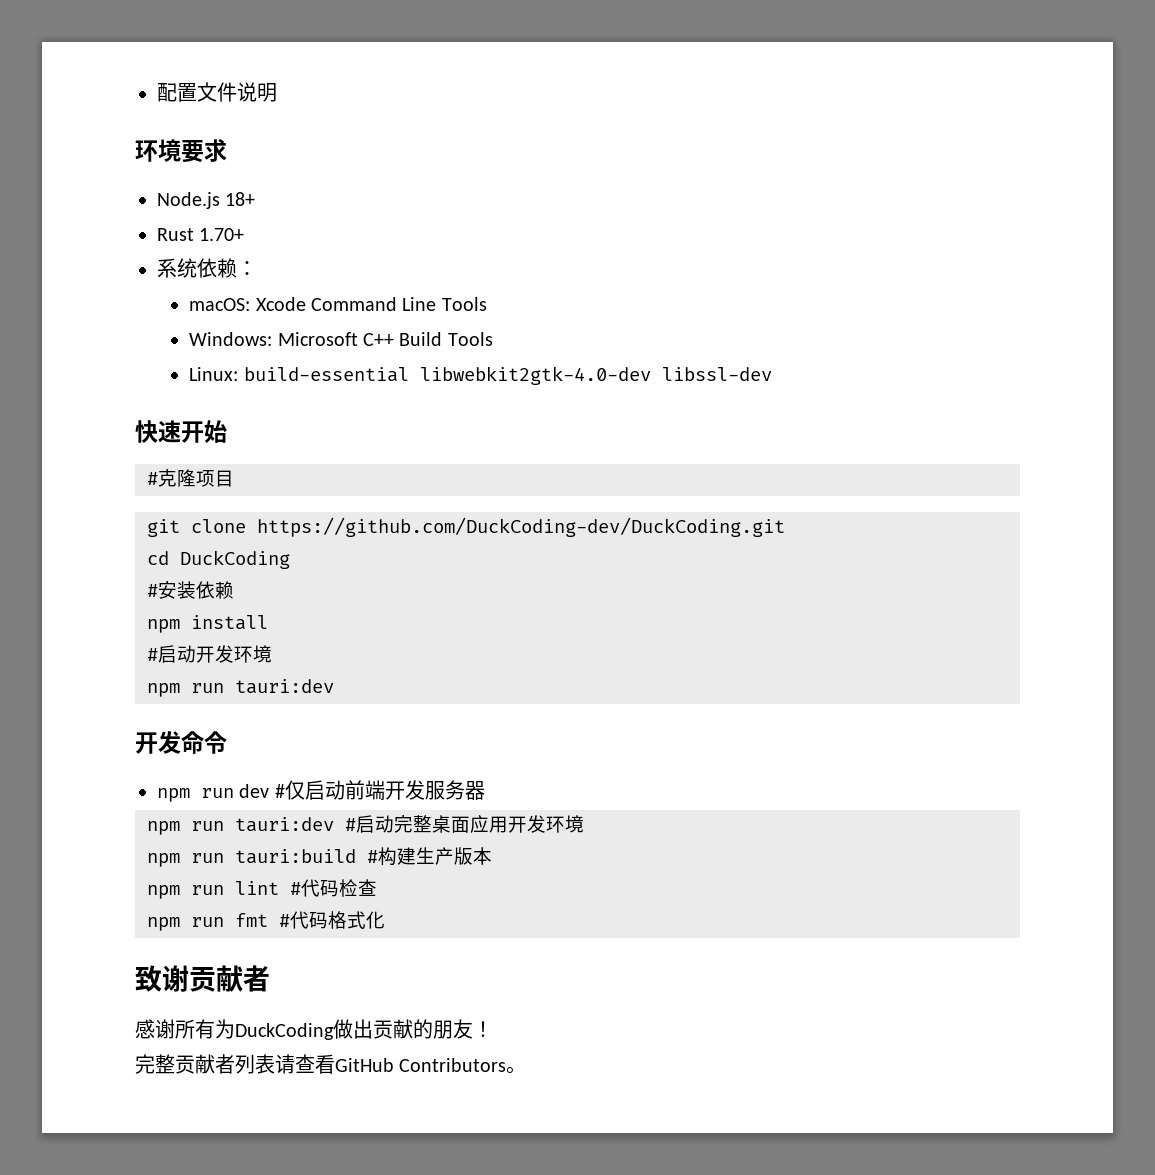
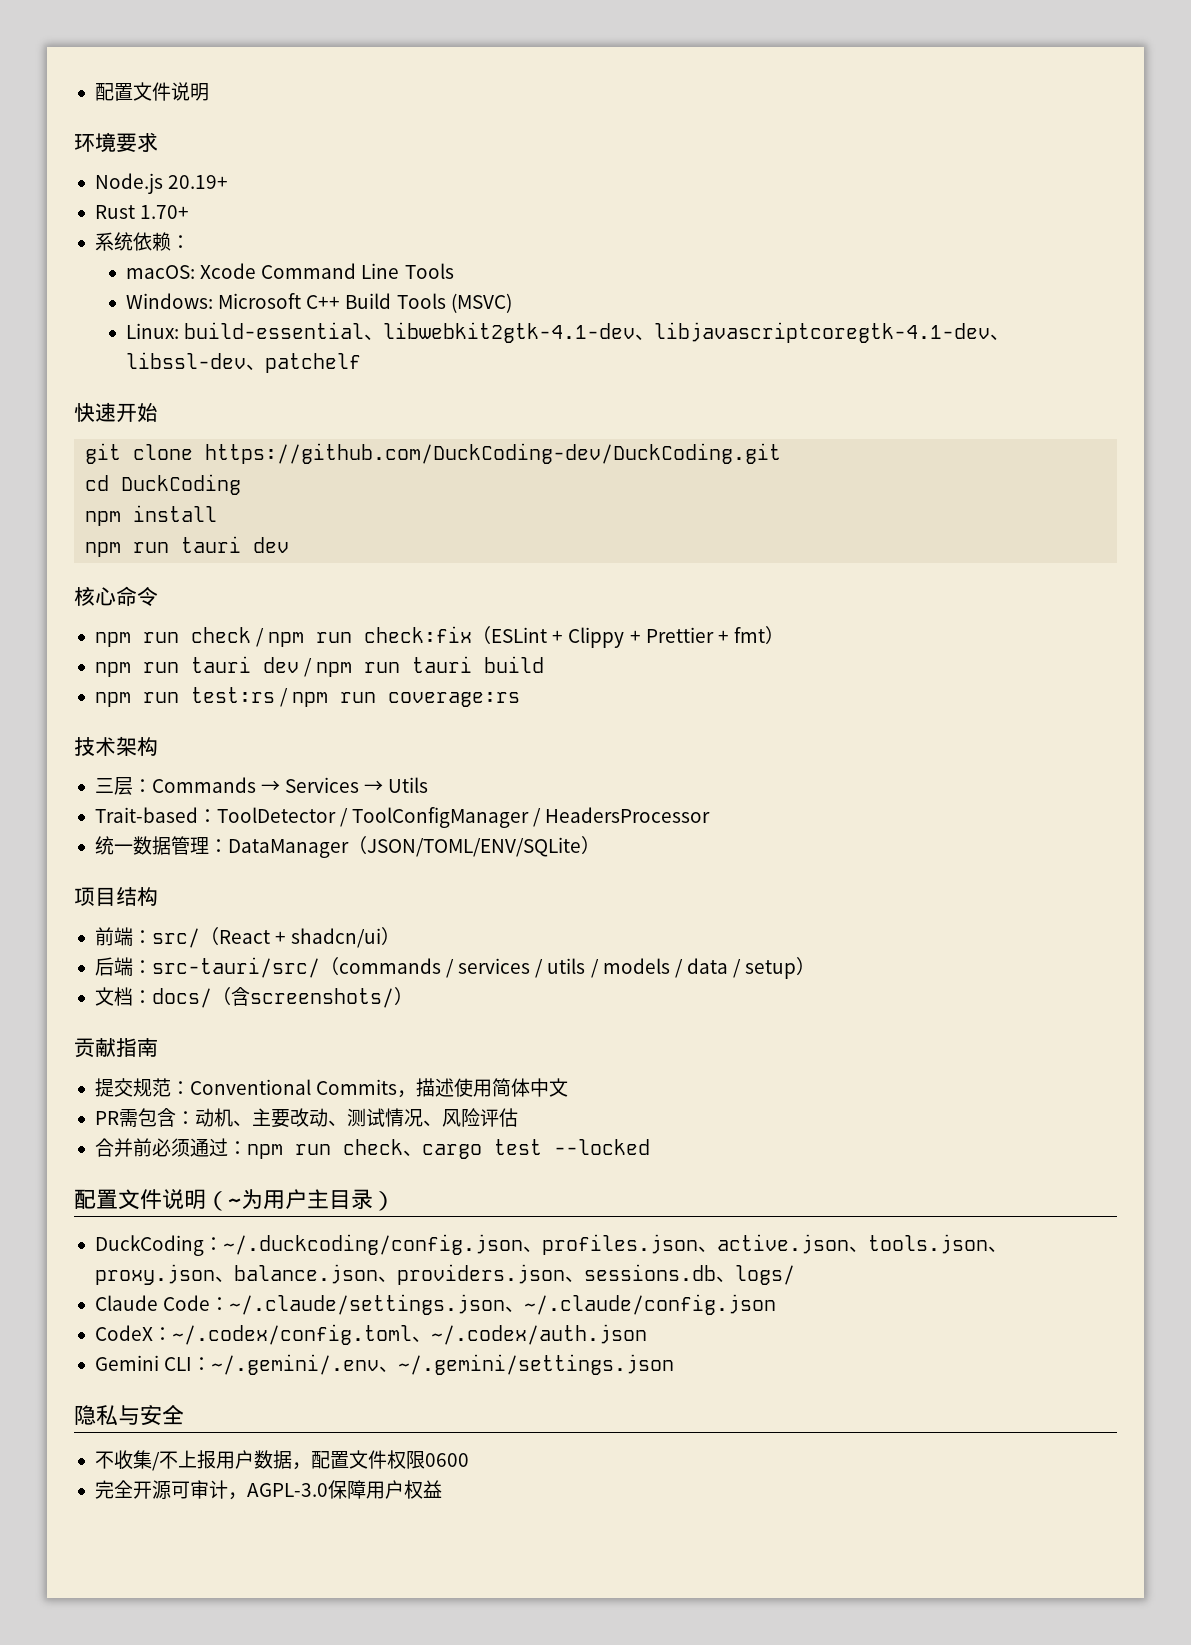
- Node.js 18+
+ Node.js 20.19+
- Windows: Microsoft C++ Build Tools
+ Windows: Microsoft C++ Build Tools (MSVC)
- Linux: build-essential libwebkit2gtk-4.0-dev libssl-dev
+ Linux: build-essential、libwebkit2gtk-4.1-dev、libjavascriptcoregtk-4.1-dev、libssl-dev、patchelf
- #克隆项目
- #安装依赖
  npm install
- #启动开发环境
- npm run tauri:dev
- 开发命令
+ npm run tauri dev
+ 核心命令
- npm run dev #仅启动前端开发服务器
- npm run tauri:dev #启动完整桌面应用开发环境
- npm run tauri:build #构建生产版本
- npm run lint #代码检查
- npm run fmt #代码格式化
- 致谢贡献者
- 感谢所有为DuckCoding做出贡献的朋友！
- 完整贡献者列表请查看GitHub Contributors。
+ npm run check / npm run check:fix（ESLint + Clippy + Prettier + fmt）
+ npm run tauri dev / npm run tauri build
+ npm run test:rs / npm run coverage:rs
+ 技术架构
+ 三层：Commands → Services → Utils
+ Trait-based：ToolDetector / ToolConfigManager / HeadersProcessor
+ 统一数据管理：DataManager（JSON/TOML/ENV/SQLite）
+ 项目结构
+ 前端：src/（React + shadcn/ui）
+ 后端：src-tauri/src/（commands / services / utils / models / data / setup）
+ 文档：docs/（含screenshots/）
+ 贡献指南
+ 提交规范：Conventional Commits，描述使用简体中文
+ PR需包含：动机、主要改动、测试情况、风险评估
+ 合并前必须通过：npm run check、cargo test --locked
+ 配置文件说明（~为用户主目录）
+ DuckCoding：~/.duckcoding/config.json、profiles.json、active.json、tools.json、proxy.json、balance.json、providers.json、sessions.db、logs/
+ Claude Code：~/.claude/settings.json、~/.claude/config.json
+ CodeX：~/.codex/config.toml、~/.codex/auth.json
+ Gemini CLI：~/.gemini/.env、~/.gemini/settings.json
+ 隐私与安全
+ 不收集/不上报用户数据，配置文件权限0600
+ 完全开源可审计，AGPL-3.0保障用户权益

